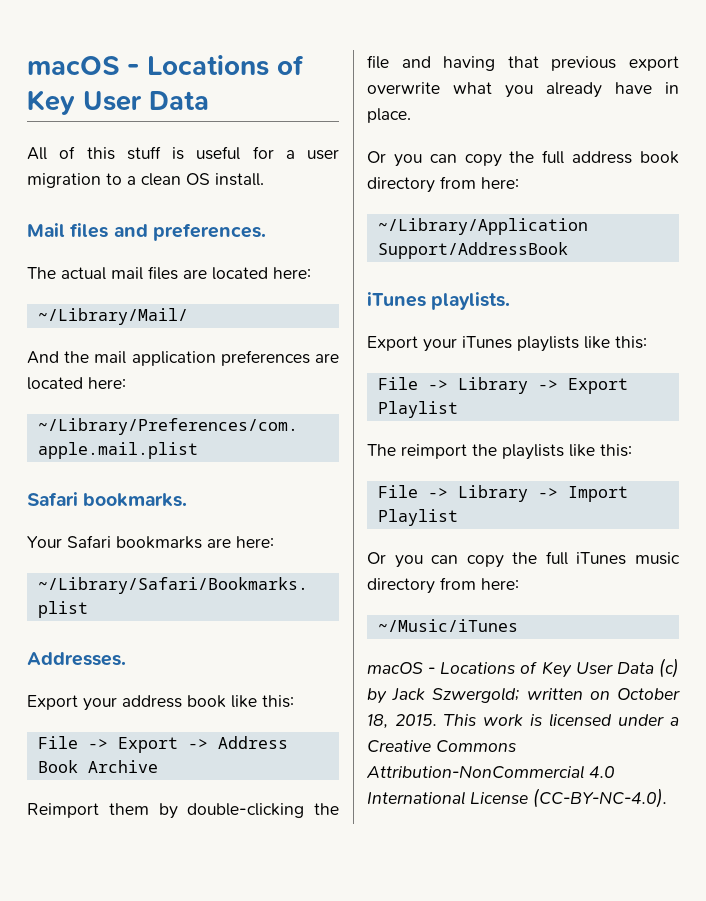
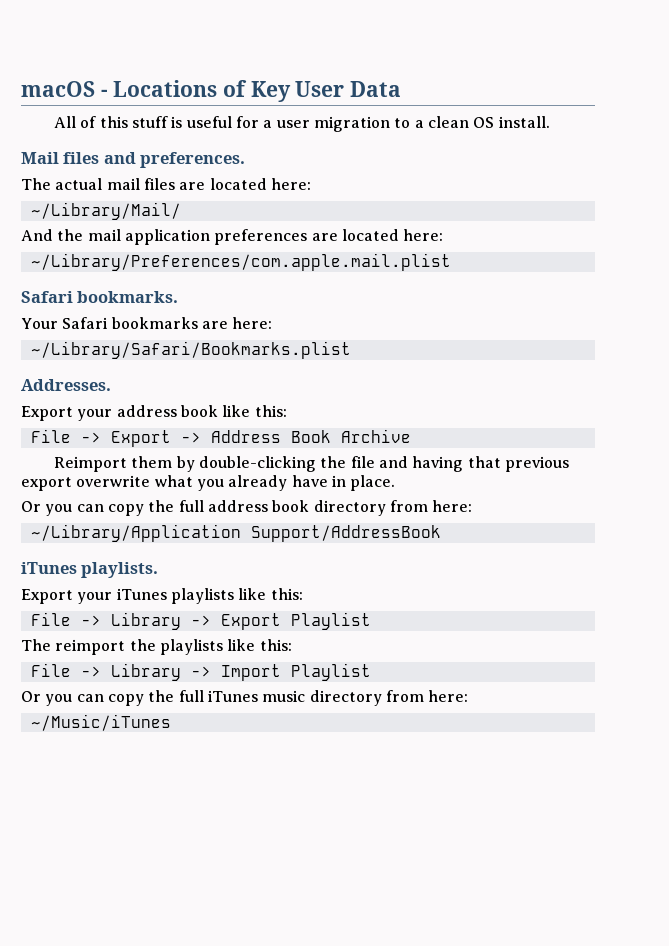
- macOS - Locations of Key User Data (c) by Jack Szwergold; written on October 18, 2015. This work is licensed under a Creative Commons Attribution-NonCommercial 4.0 International License (CC-BY-NC-4.0).

